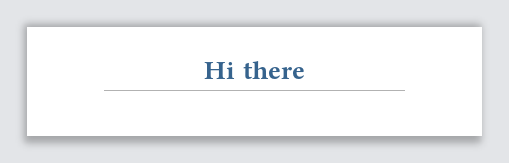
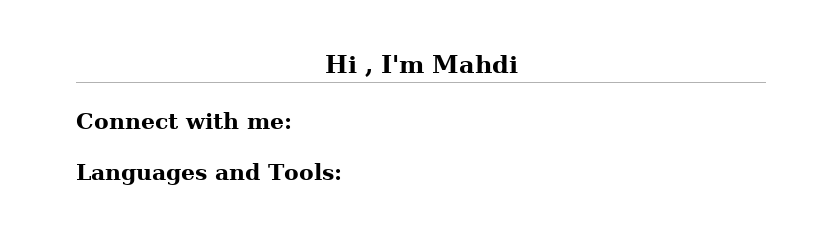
- Hi there
+ Hi , I'm Mahdi
+ Connect with me:
+ Languages and Tools:

